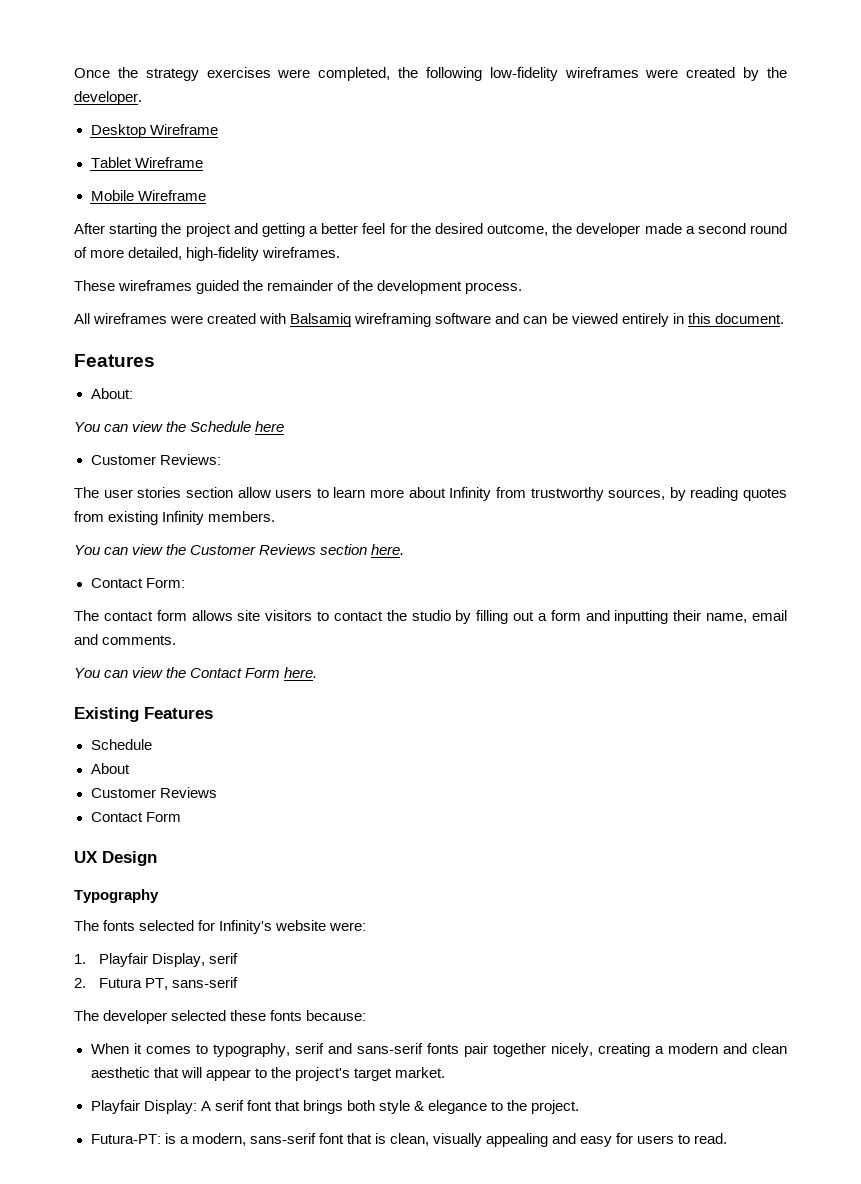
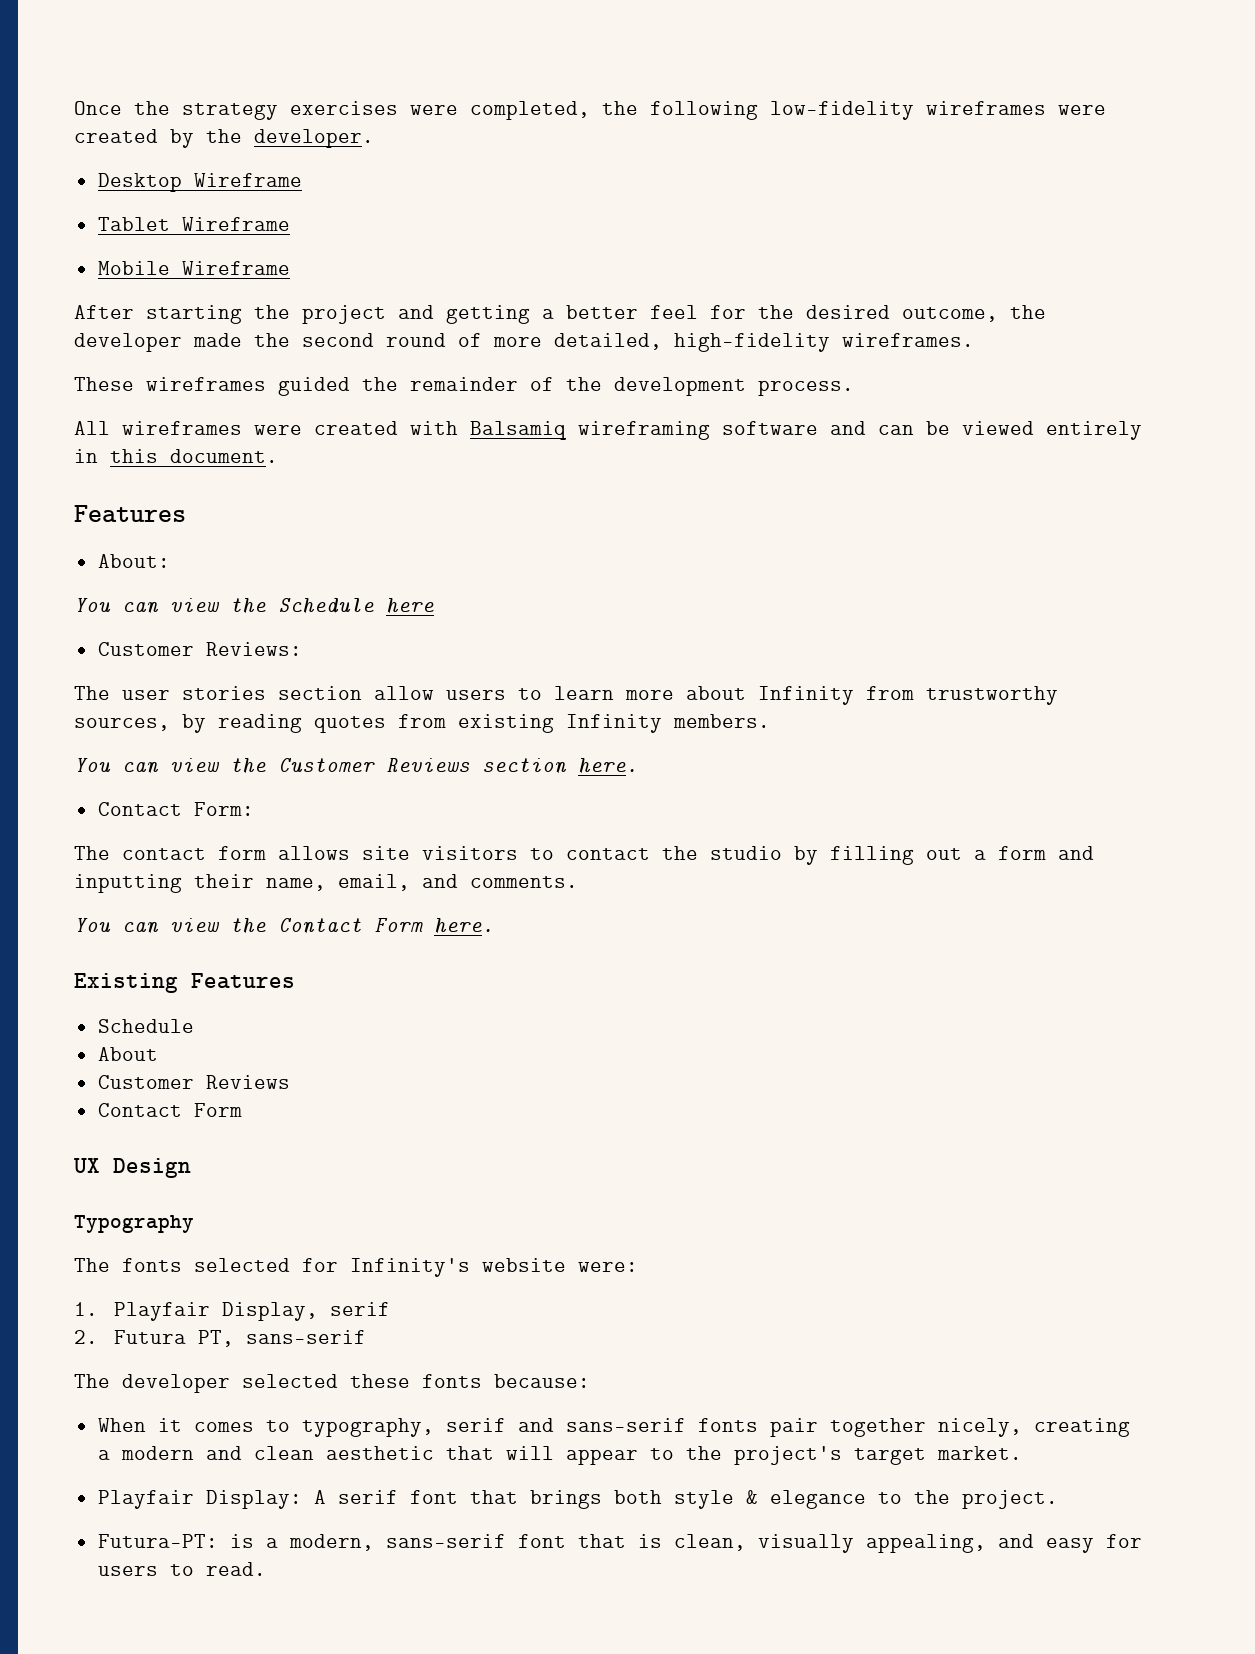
- After starting the project and getting a better feel for the desired outcome, the developer made a second round of more detailed, high-fidelity wireframes.
+ After starting the project and getting a better feel for the desired outcome, the developer made the second round of more detailed, high-fidelity wireframes.
- The contact form allows site visitors to contact the studio by filling out a form and inputting their name, email and comments.
+ The contact form allows site visitors to contact the studio by filling out a form and inputting their name, email, and comments.
- Futura-PT: is a modern, sans-serif font that is clean, visually appealing and easy for users to read.
+ Futura-PT: is a modern, sans-serif font that is clean, visually appealing, and easy for users to read.

